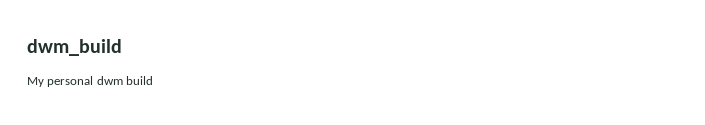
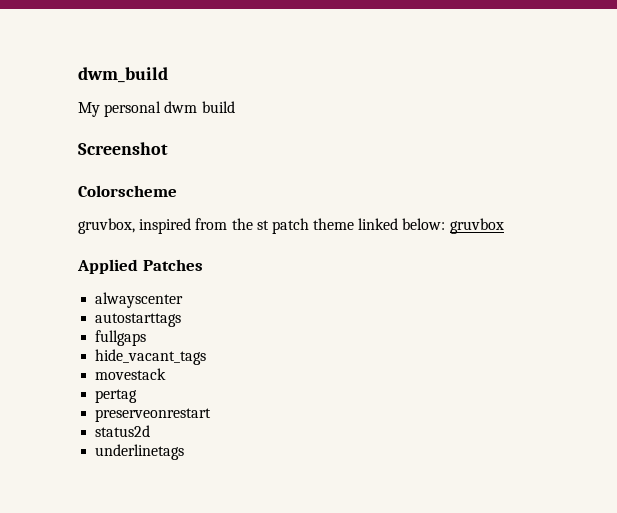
+ Screenshot
+ Colorscheme
+ gruvbox, inspired from the st patch theme linked below: gruvbox
+ Applied Patches
+ alwayscenter
+ autostarttags
+ fullgaps
+ hide_vacant_tags
+ movestack
+ pertag
+ preserveonrestart
+ status2d
+ underlinetags

